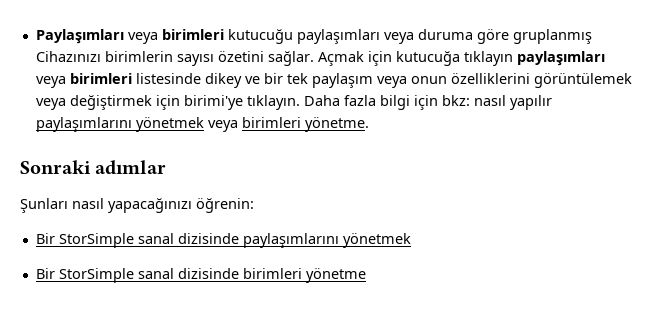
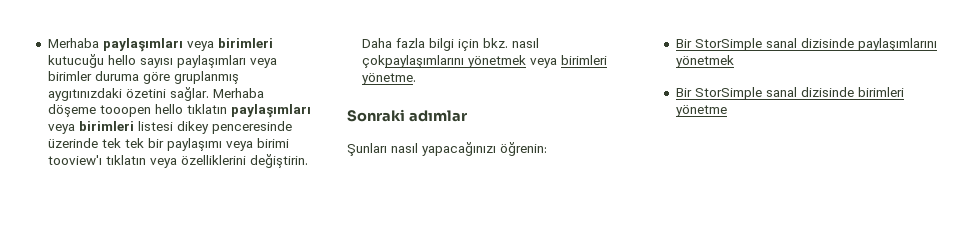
- Paylaşımları veya birimleri kutucuğu paylaşımları veya duruma göre gruplanmış Cihazınızı birimlerin sayısı özetini sağlar. Açmak için kutucuğa tıklayın paylaşımları veya birimleri listesinde dikey ve bir tek paylaşım veya onun özelliklerini görüntülemek veya değiştirmek için birimi'ye tıklayın. Daha fazla bilgi için bkz: nasıl yapılır paylaşımlarını yönetmek veya birimleri yönetme.
+ Merhaba paylaşımları veya birimleri kutucuğu hello sayısı paylaşımları veya birimler duruma göre gruplanmış aygıtınızdaki özetini sağlar. Merhaba döşeme tooopen hello tıklatın paylaşımları veya birimleri listesi dikey penceresinde üzerinde tek tek bir paylaşımı veya birimi tooview'ı tıklatın veya özelliklerini değiştirin. Daha fazla bilgi için bkz. nasıl çokpaylaşımlarını yönetmek veya birimleri yönetme.

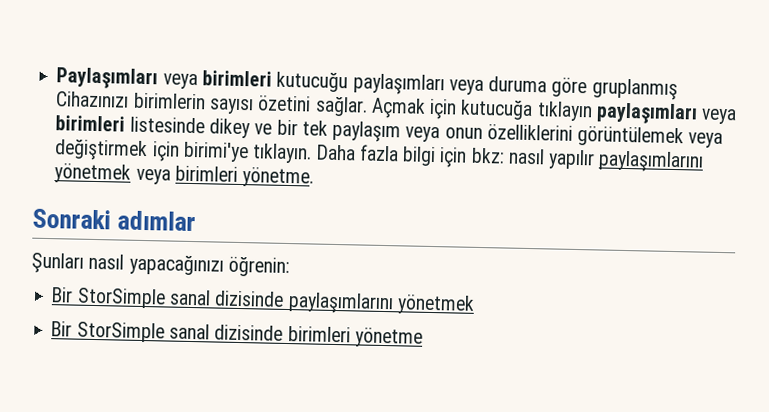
- Merhaba paylaşımları veya birimleri kutucuğu hello sayısı paylaşımları veya birimler duruma göre gruplanmış aygıtınızdaki özetini sağlar. Merhaba döşeme tooopen hello tıklatın paylaşımları veya birimleri listesi dikey penceresinde üzerinde tek tek bir paylaşımı veya birimi tooview'ı tıklatın veya özelliklerini değiştirin. Daha fazla bilgi için bkz. nasıl çokpaylaşımlarını yönetmek veya birimleri yönetme.
+ Paylaşımları veya birimleri kutucuğu paylaşımları veya duruma göre gruplanmış Cihazınızı birimlerin sayısı özetini sağlar. Açmak için kutucuğa tıklayın paylaşımları veya birimleri listesinde dikey ve bir tek paylaşım veya onun özelliklerini görüntülemek veya değiştirmek için birimi'ye tıklayın. Daha fazla bilgi için bkz: nasıl yapılır paylaşımlarını yönetmek veya birimleri yönetme.

